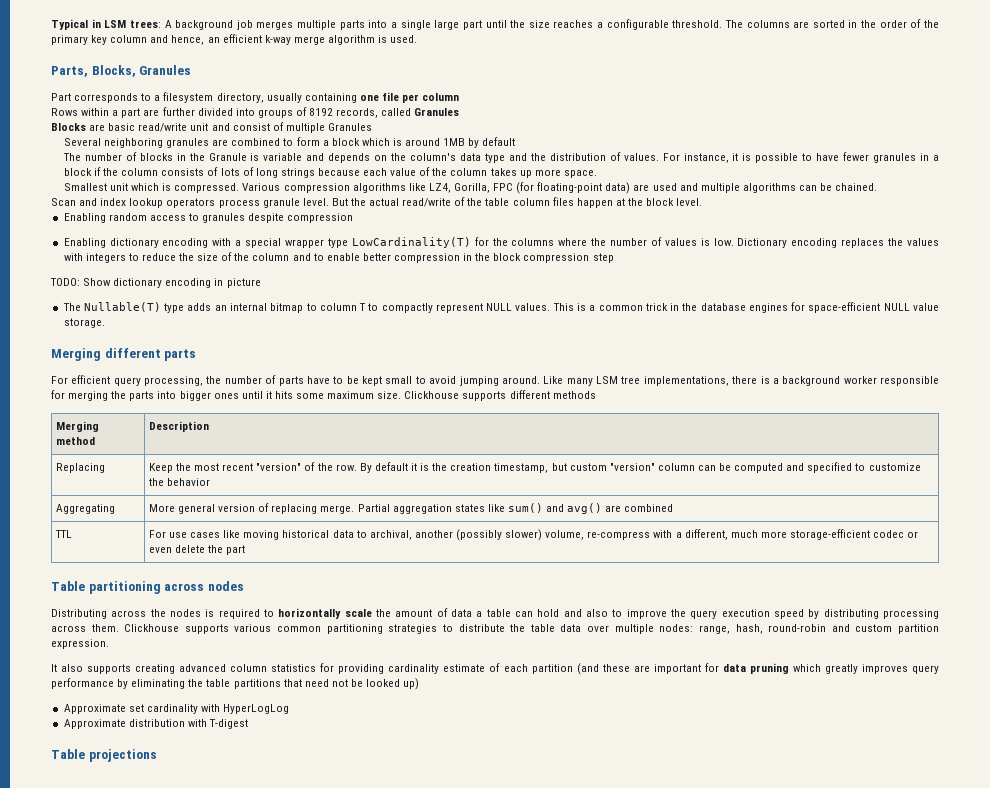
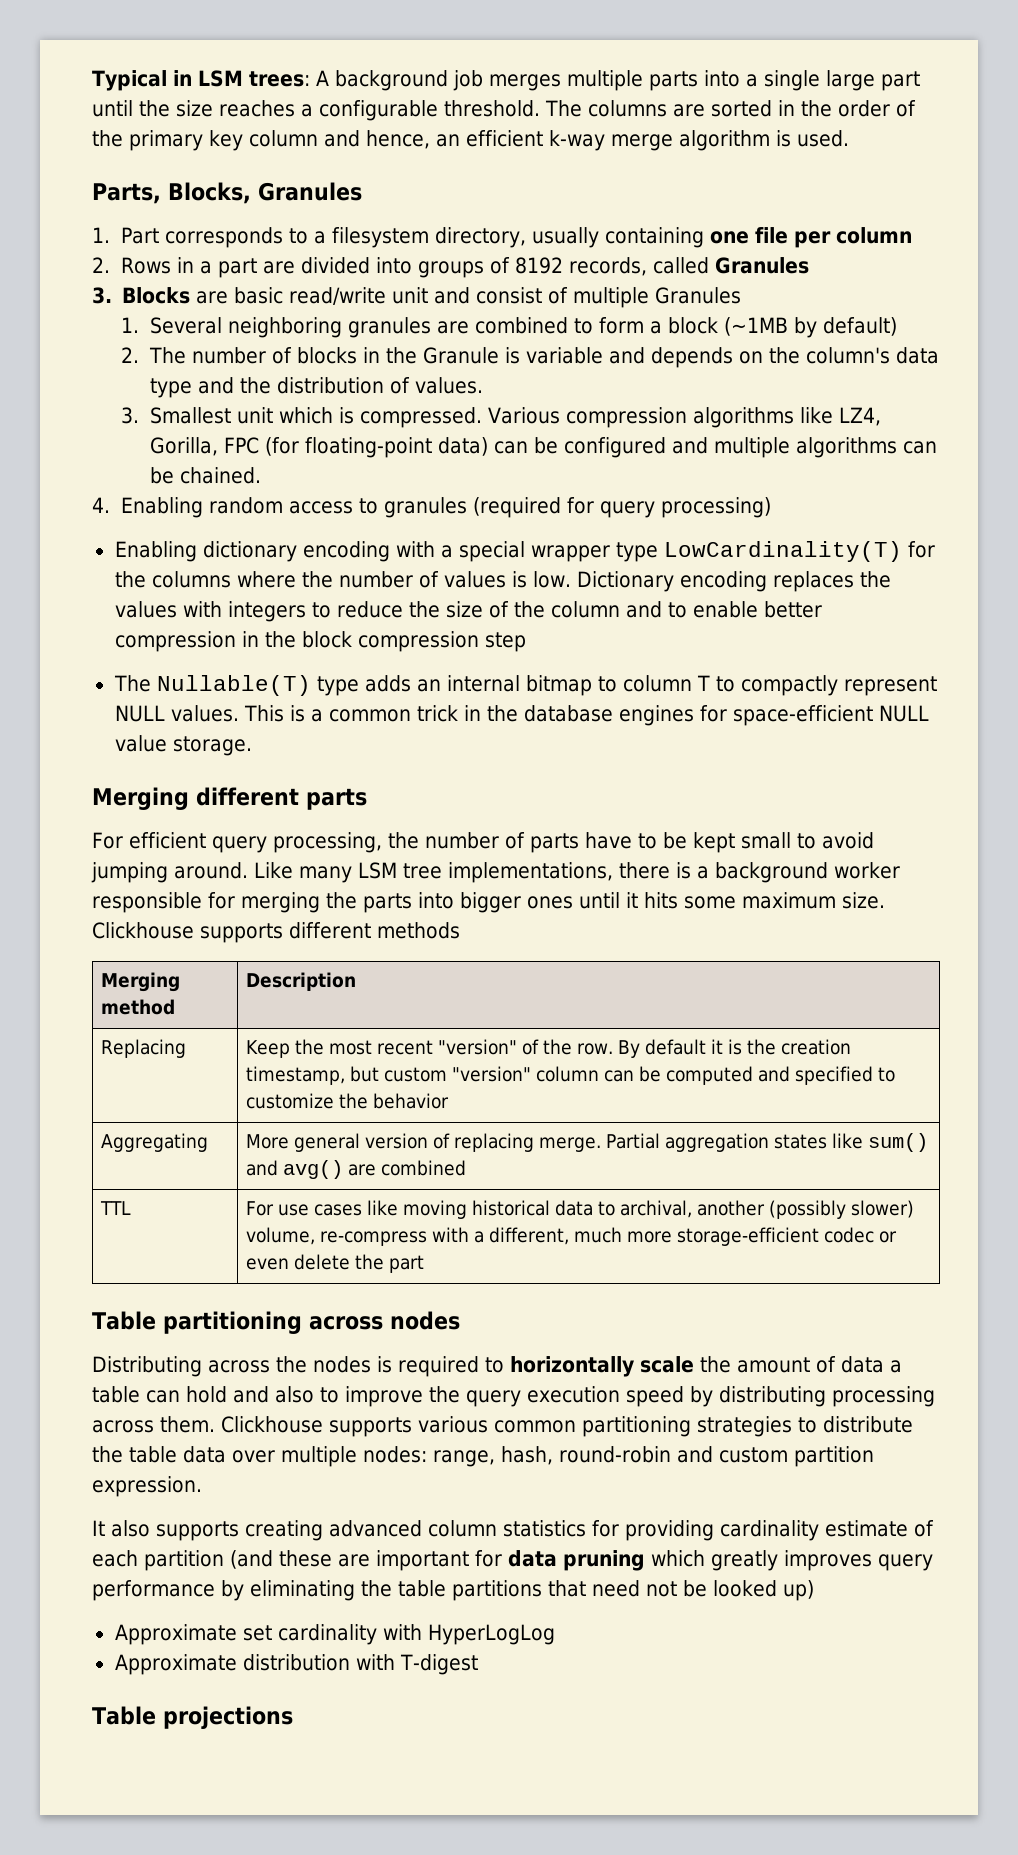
- Part corresponds to a filesystem directory, usually containing one file per column
+ 1. Part corresponds to a filesystem directory, usually containing one file per column
- Rows within a part are further divided into groups of 8192 records, called Granules
+ 2. Rows in a part are divided into groups of 8192 records, called Granules
- Blocks are basic read/write unit and consist of multiple Granules
+ 3. Blocks are basic read/write unit and consist of multiple Granules
- Several neighboring granules are combined to form a block which is around 1MB by default
- The number of blocks in the Granule is variable and depends on the column's data type and the distribution of values. For instance, it is possible to have fewer granules in a block if the column consists of lots of long strings because each value of the column takes up more space.
- Smallest unit which is compressed.
+ 1. Several neighboring granules are combined to form a block (~1MB by default)
+ 2. The number of blocks in the Granule is variable and depends on the column's data type and the distribution of values.
+ 3. Smallest unit which is compressed.
- Various compression algorithms like LZ4, Gorilla, FPC (for floating-point data) are used and multiple algorithms can be chained.
+ Various compression algorithms like LZ4, Gorilla, FPC (for floating-point data) can be configured and multiple algorithms can be chained.
- Scan and index lookup operators process granule level. But the actual read/write of the table column files happen at the block level.
- Enabling random access to granules despite compression
+ 4. Enabling random access to granules (required for query processing)
- TODO: Show dictionary encoding in picture

